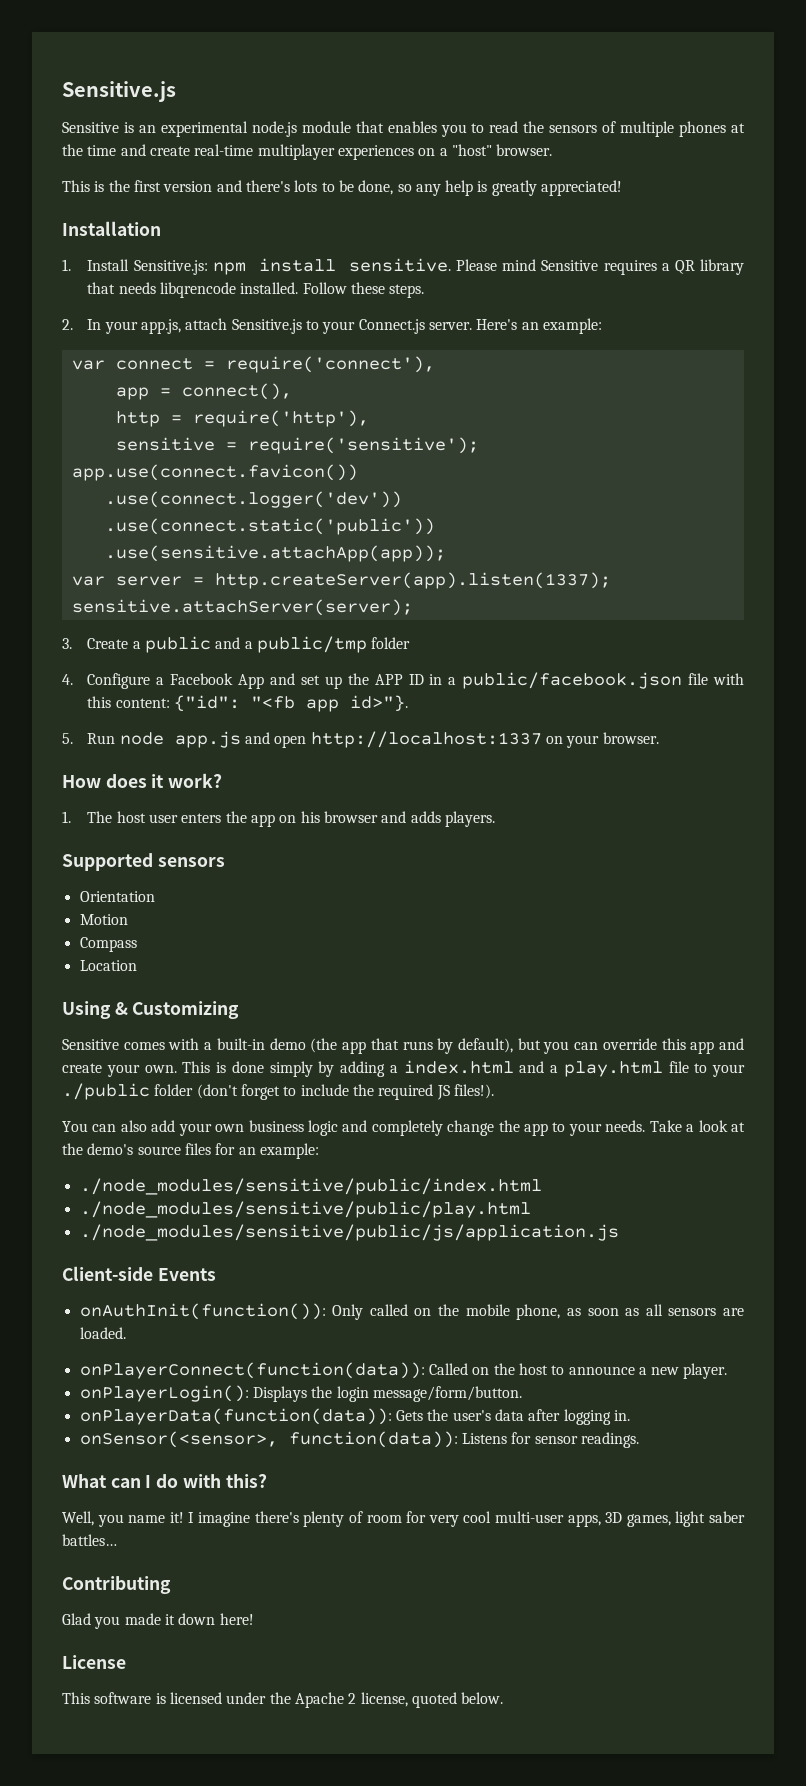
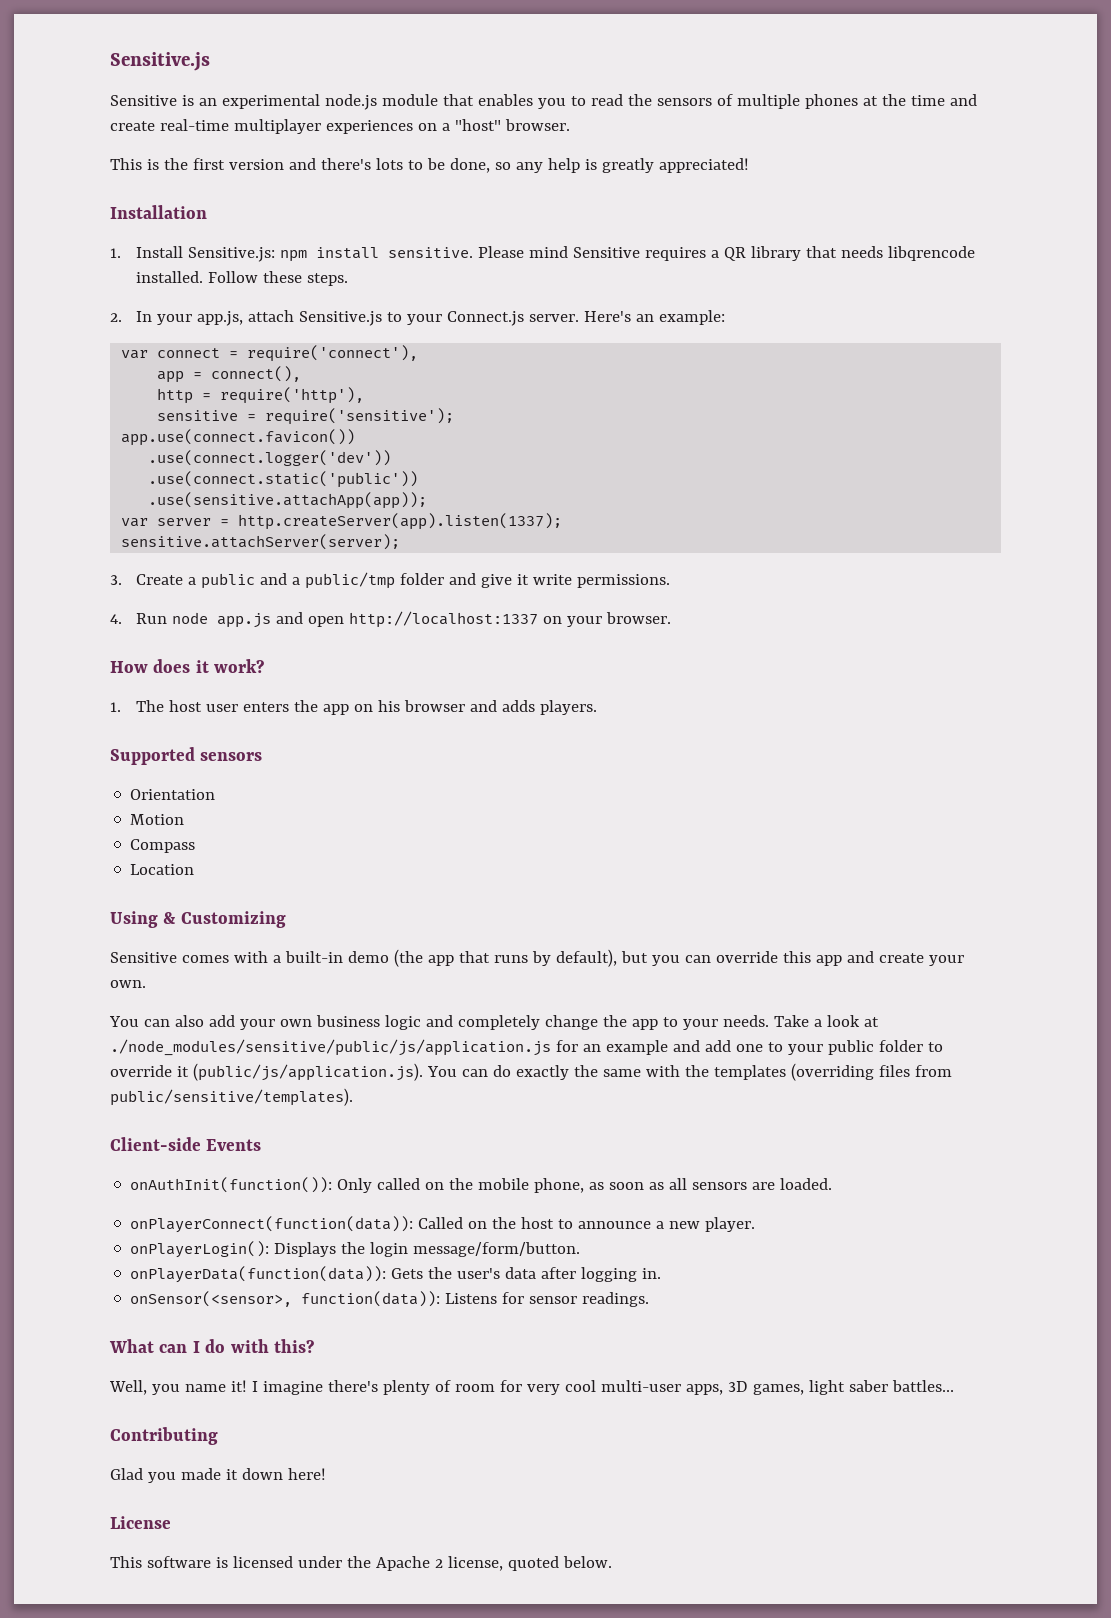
- 3. Create a public and a public/tmp folder
- 4. Configure a Facebook App and set up the APP ID in a public/facebook.json file with this content: {"id": "<fb app id>"}.
- 5. Run node app.js and open http://localhost:1337 on your browser.
+ 3. Create a public and a public/tmp folder and give it write permissions.
+ 4. Run node app.js and open http://localhost:1337 on your browser.
- This is done simply by adding a index.html and a play.html file to your ./public folder (don't forget to include the required JS files!).
- Take a look at the demo's source files for an example:
- ./node_modules/sensitive/public/index.html
- ./node_modules/sensitive/public/play.html
- ./node_modules/sensitive/public/js/application.js
+ Take a look at ./node_modules/sensitive/public/js/application.js for an example and add one to your public folder to override it (public/js/application.js). You can do exactly the same with the templates (overriding files from public/sensitive/templates).

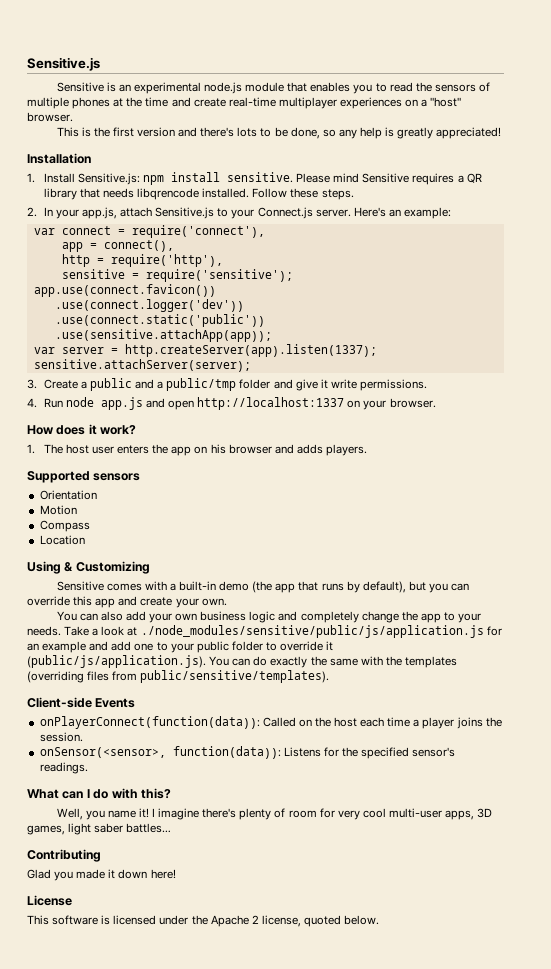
- onAuthInit(function()): Only called on the mobile phone, as soon as all sensors are loaded.
- onPlayerConnect(function(data)): Called on the host to announce a new player.
- onPlayerLogin(): Displays the login message/form/button.
- onPlayerData(function(data)): Gets the user's data after logging in.
+ onPlayerConnect(function(data)): Called on the host each time a player joins the session.
- onSensor(<sensor>, function(data)): Listens for sensor readings.
+ onSensor(<sensor>, function(data)): Listens for the specified sensor's readings.

